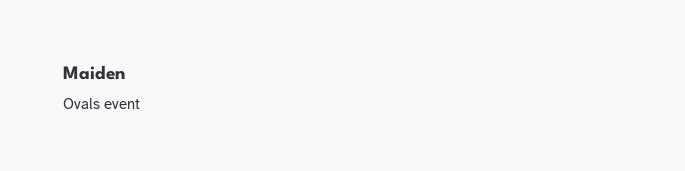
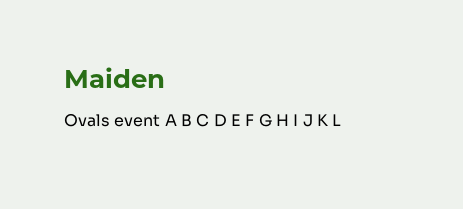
- Ovals event
+ Ovals event A B C D E F G H I J K L

